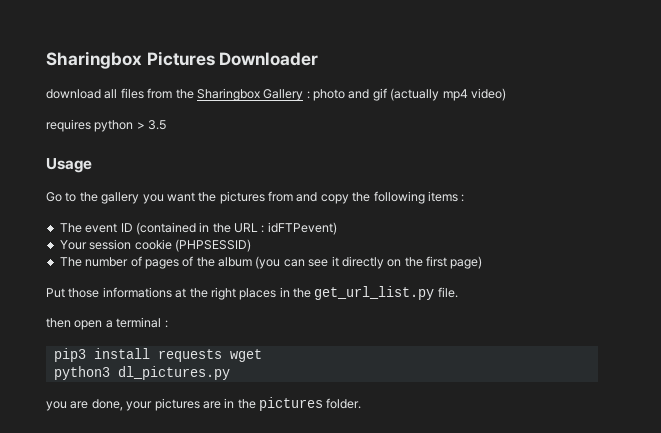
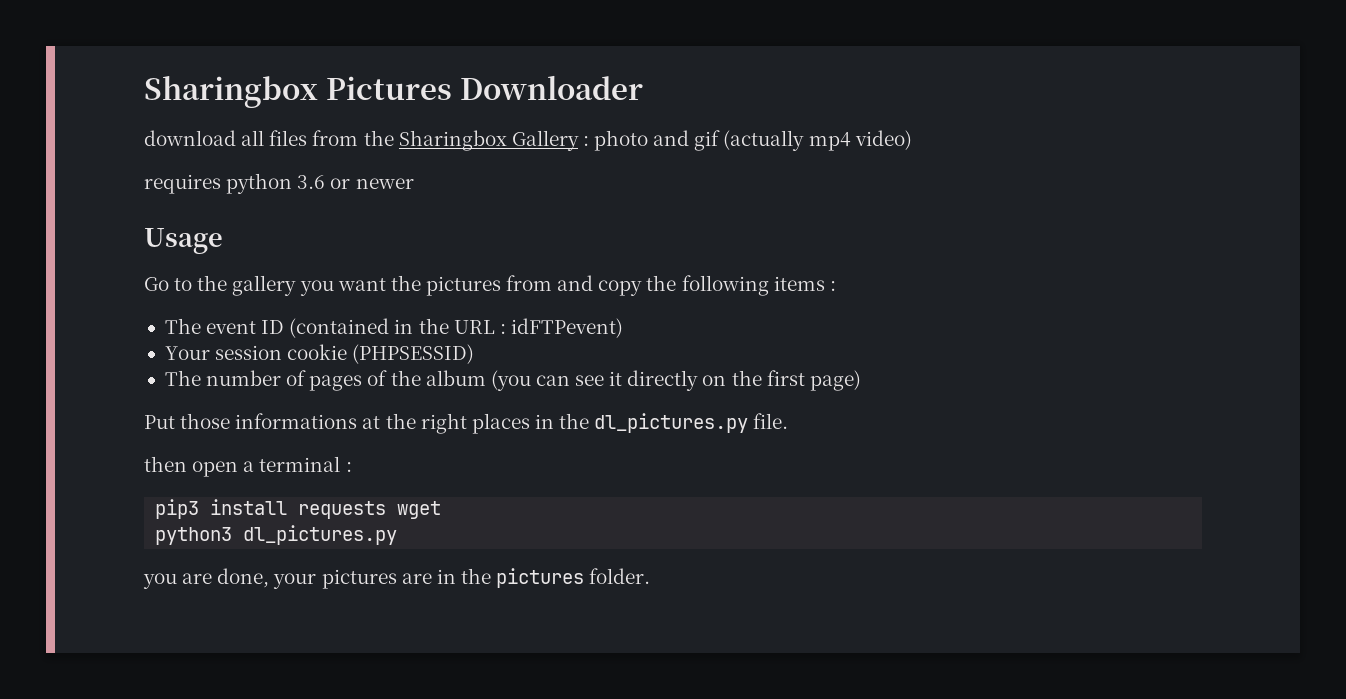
- requires python > 3.5
+ requires python 3.6 or newer
- Put those informations at the right places in the get_url_list.py file.
+ Put those informations at the right places in the dl_pictures.py file.

